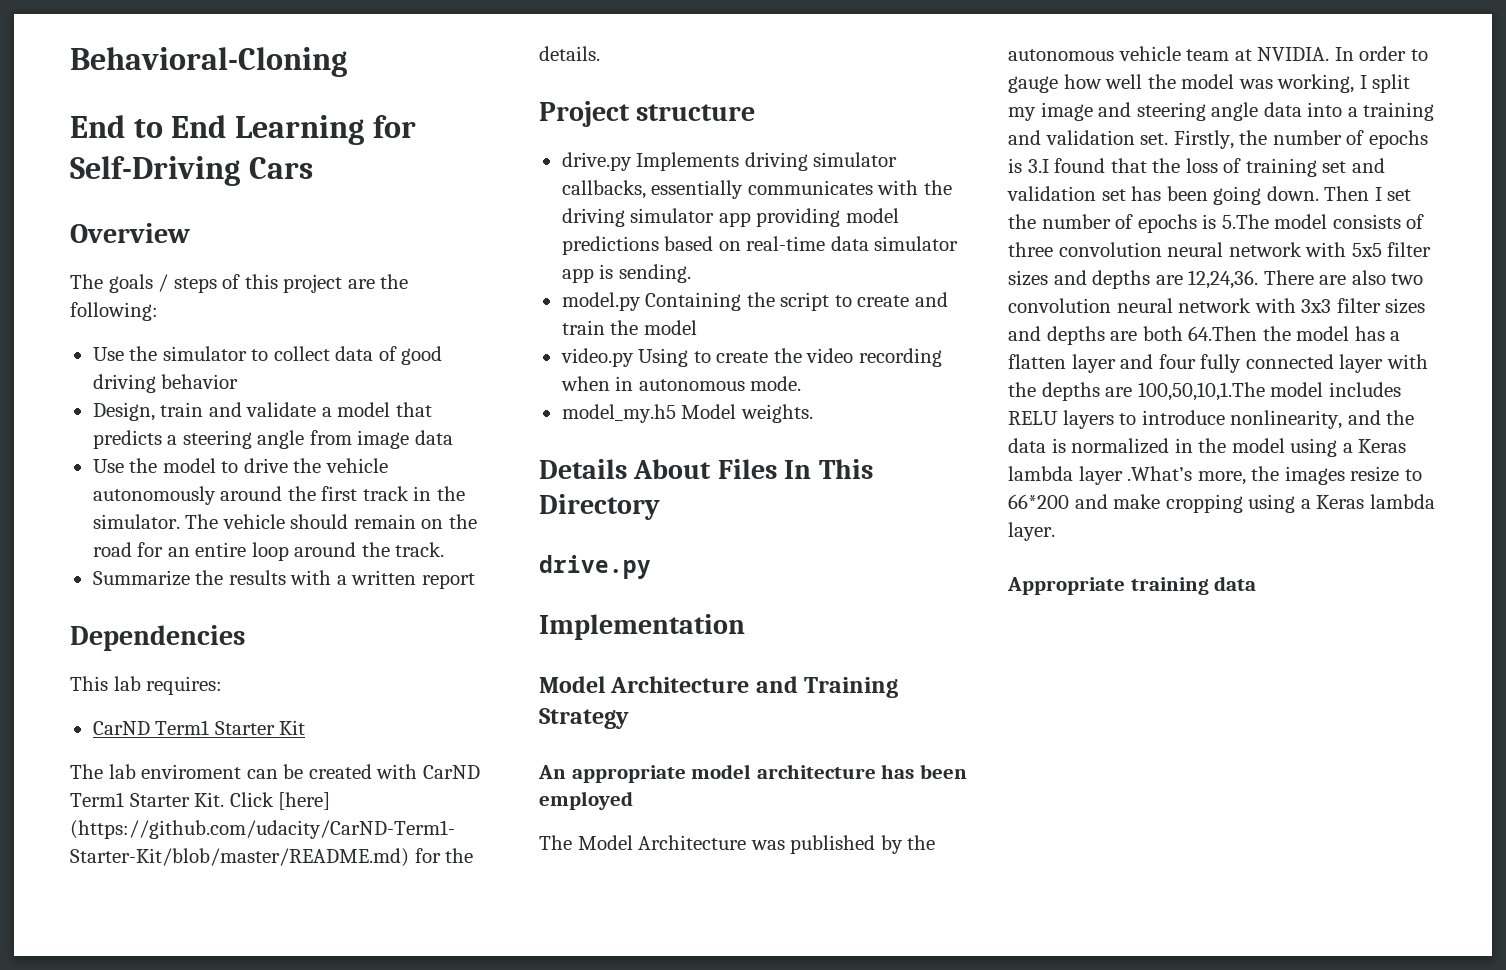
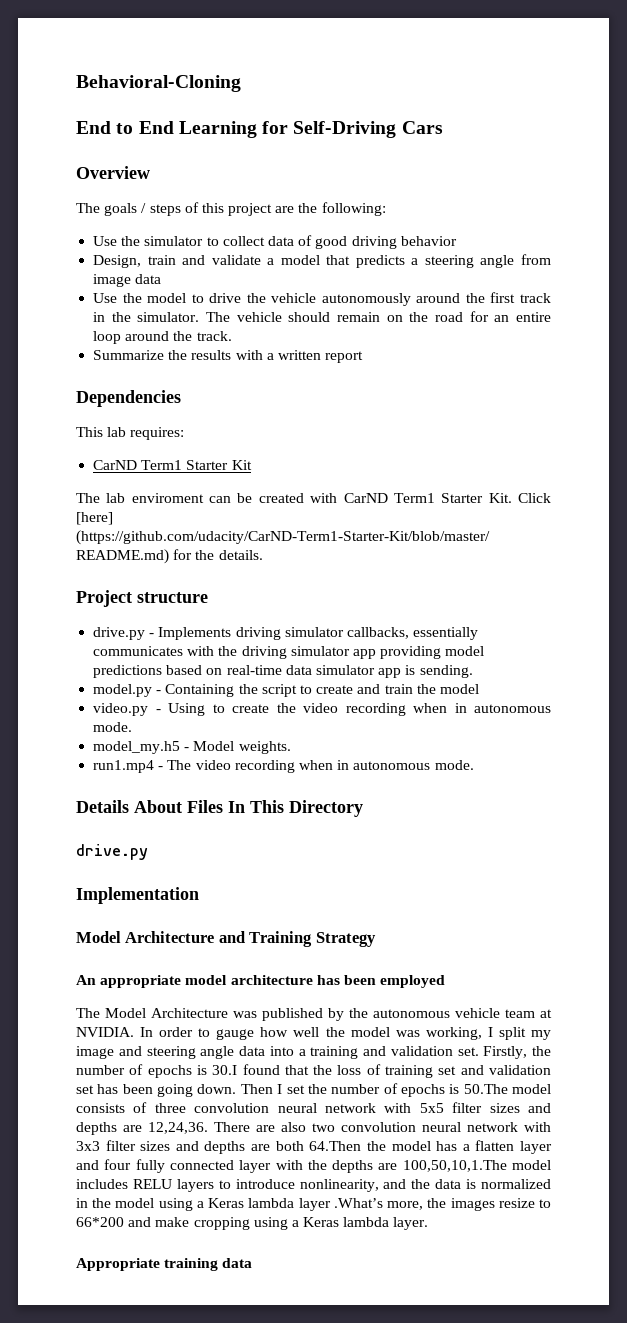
- drive.py Implements driving simulator callbacks, essentially communicates with the driving simulator app providing model predictions based on real-time data simulator app is sending.
+ drive.py - Implements driving simulator callbacks, essentially communicates with the driving simulator app providing model predictions based on real-time data simulator app is sending.
- model.py Containing the script to create and train the model
+ model.py - Containing the script to create and train the model
- video.py Using to create the video recording when in autonomous mode.
+ video.py - Using to create the video recording when in autonomous mode.
- model_my.h5 Model weights.
+ model_my.h5 - Model weights.
+ run1.mp4 - The video recording when in autonomous mode.
- Firstly, the number of epochs is 3.I found that the loss of training set and validation set has been going down.
+ Firstly, the number of epochs is 30.I found that the loss of training set and validation set has been going down.
- Then I set the number of epochs is 5.The model consists of three convolution neural network with 5x5 filter sizes and depths are 12,24,36.
+ Then I set the number of epochs is 50.The model consists of three convolution neural network with 5x5 filter sizes and depths are 12,24,36.

